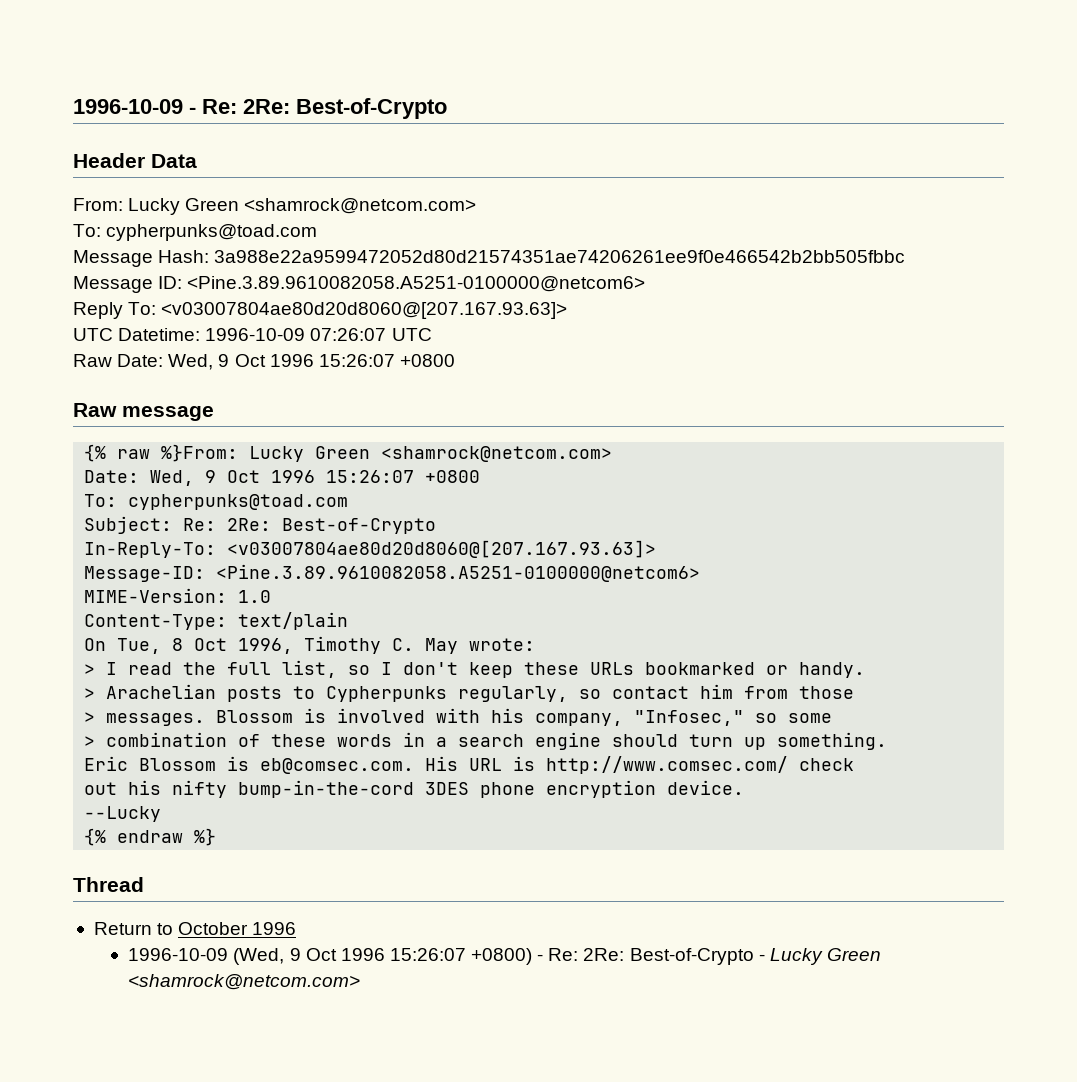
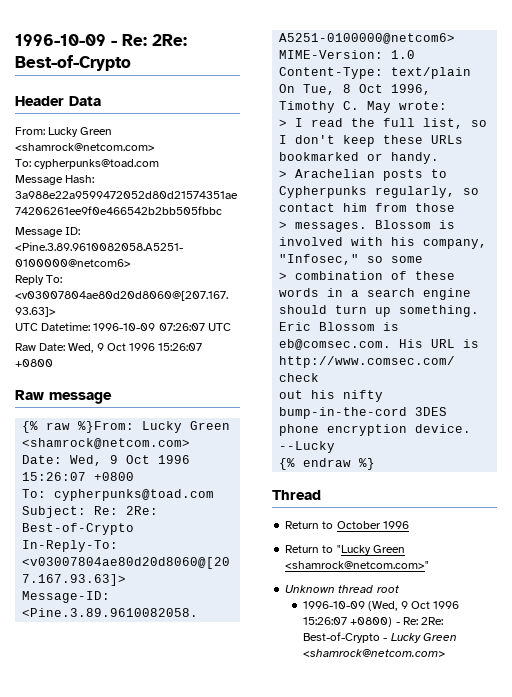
+ Return to "Lucky Green <shamrock@netcom.com>"
+ Unknown thread root

